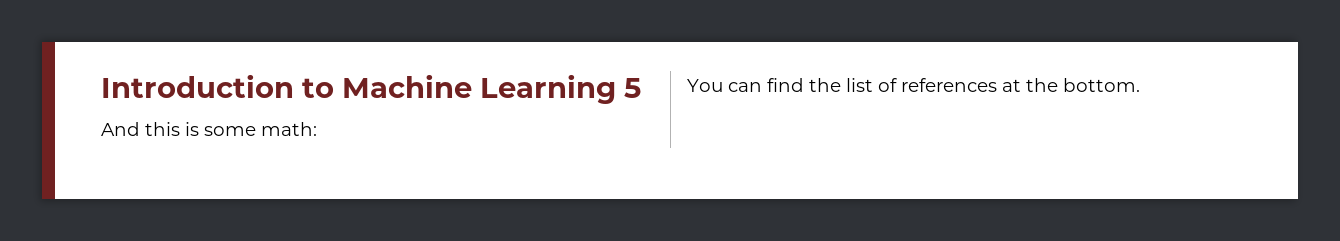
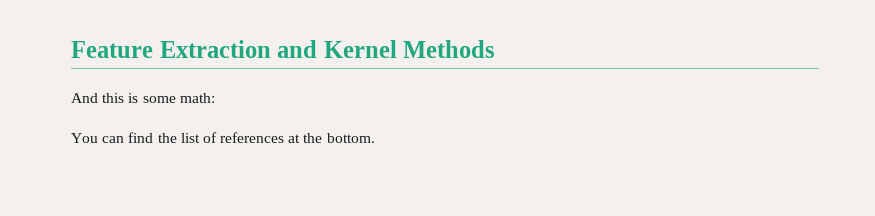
- Introduction to Machine Learning 5
+ Feature Extraction and Kernel Methods

